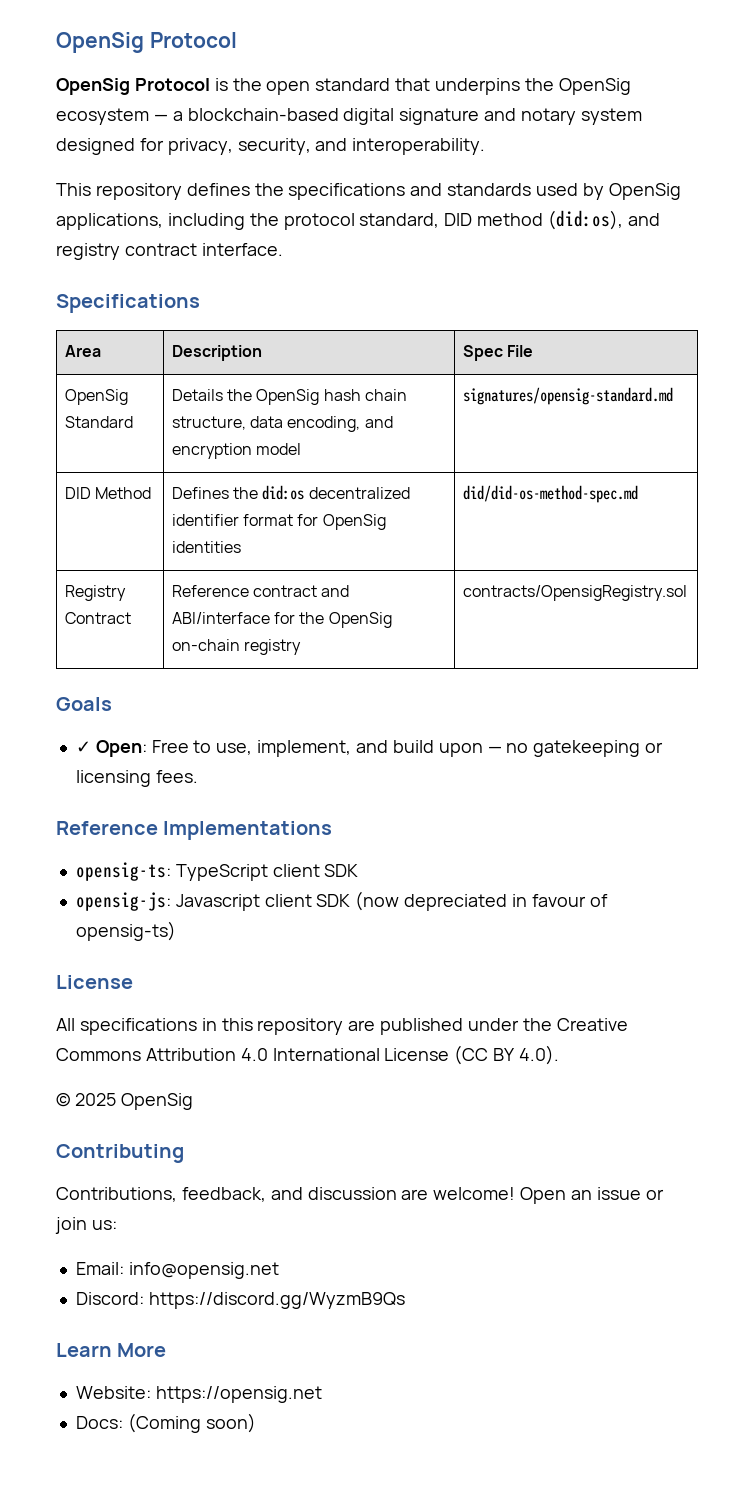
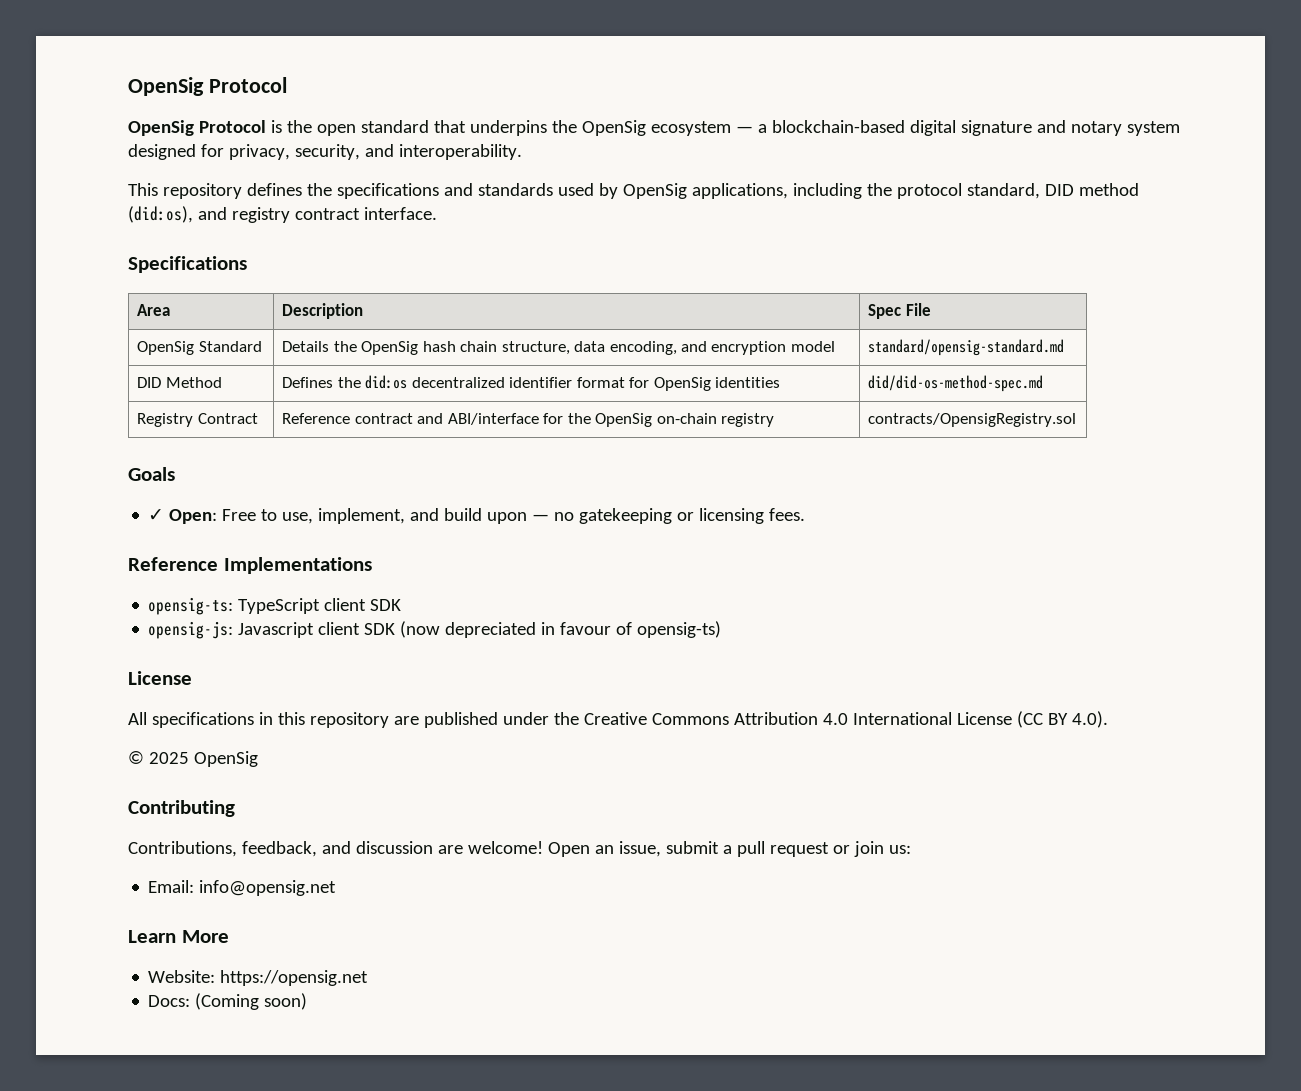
- OpenSig Standard | Details the OpenSig hash chain structure, data encoding, and encryption model | signatures/opensig-standard.md
+ OpenSig Standard | Details the OpenSig hash chain structure, data encoding, and encryption model | standard/opensig-standard.md
- Open an issue or join us:
+ Open an issue, submit a pull request or join us:
- Discord: https://discord.gg/WyzmB9Qs

